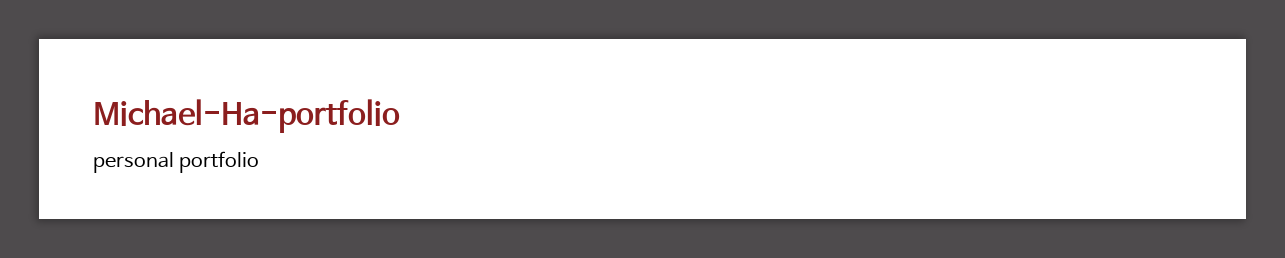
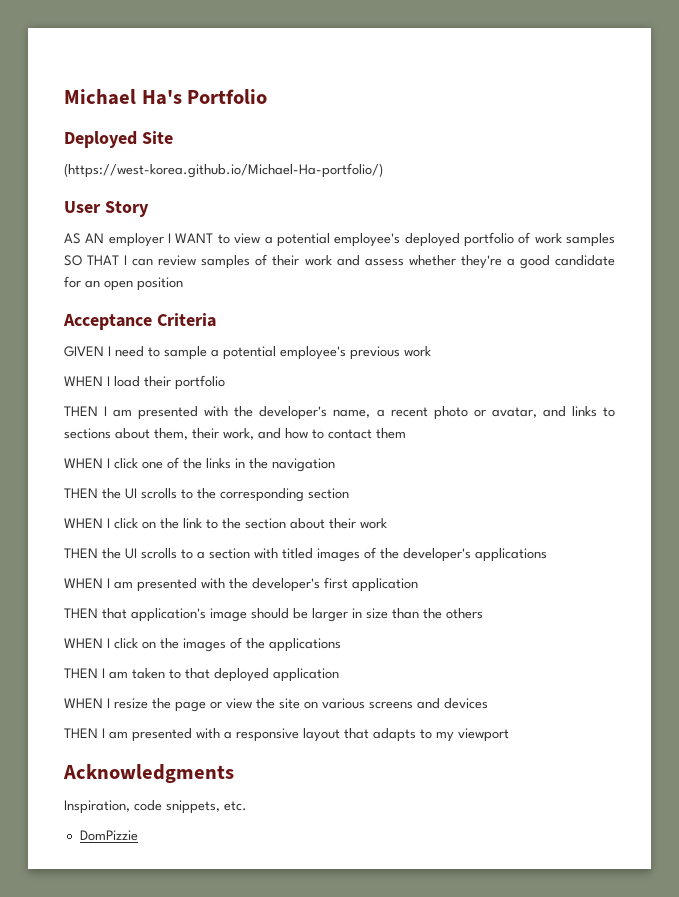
- Michael-Ha-portfolio
- personal portfolio
+ Michael Ha's Portfolio
+ Deployed Site
+ (https://west-korea.github.io/Michael-Ha-portfolio/)
+ User Story
+ AS AN employer I WANT to view a potential employee's deployed portfolio of work samples SO THAT I can review samples of their work and assess whether they're a good candidate for an open position
+ Acceptance Criteria
+ GIVEN I need to sample a potential employee's previous work
+ WHEN I load their portfolio
+ THEN I am presented with the developer's name, a recent photo or avatar, and links to sections about them, their work, and how to contact them
+ WHEN I click one of the links in the navigation
+ THEN the UI scrolls to the corresponding section
+ WHEN I click on the link to the section about their work
+ THEN the UI scrolls to a section with titled images of the developer's applications
+ WHEN I am presented with the developer's first application
+ THEN that application's image should be larger in size than the others
+ WHEN I click on the images of the applications
+ THEN I am taken to that deployed application
+ WHEN I resize the page or view the site on various screens and devices
+ THEN I am presented with a responsive layout that adapts to my viewport
+ Acknowledgments
+ Inspiration, code snippets, etc.
+ DomPizzie

